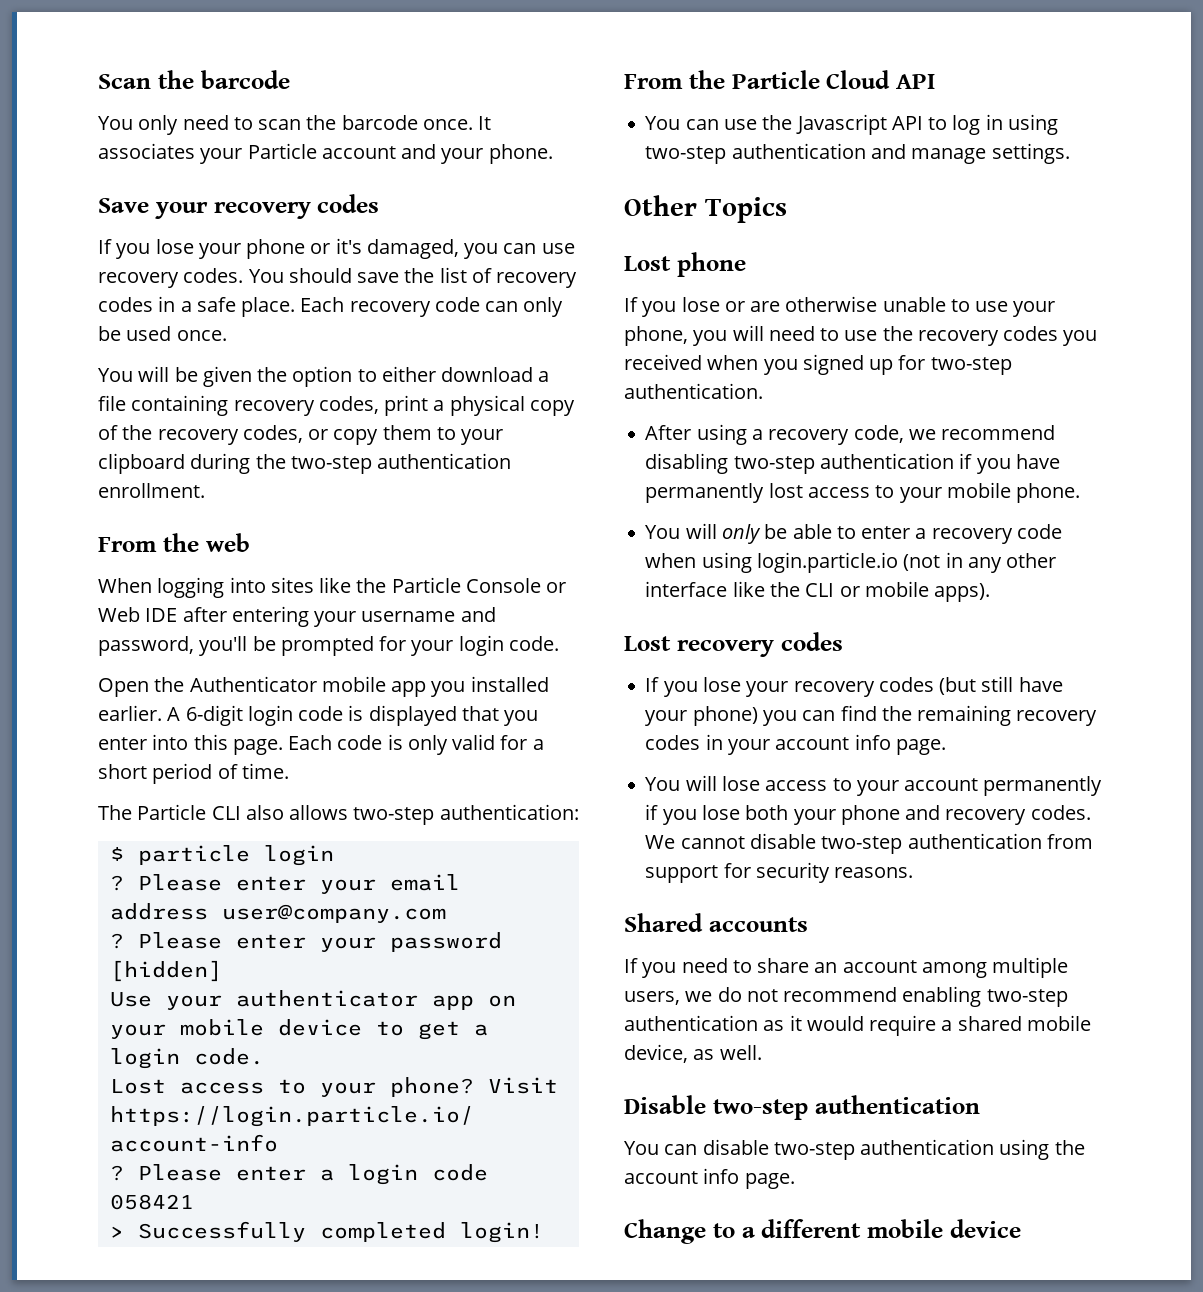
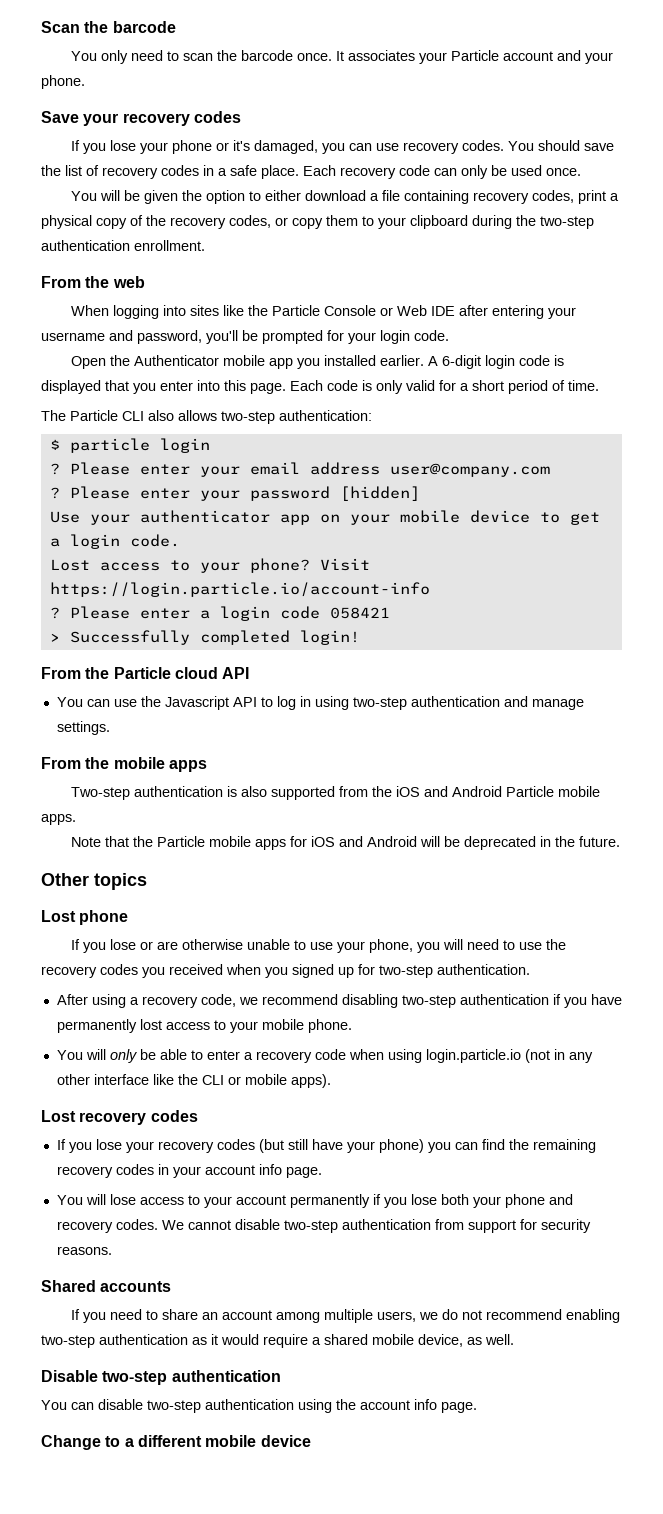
- From the Particle Cloud API
+ From the Particle cloud API
+ From the mobile apps
+ Two-step authentication is also supported from the iOS and Android Particle mobile apps.
+ Note that the Particle mobile apps for iOS and Android will be deprecated in the future.
- Other Topics
+ Other topics

